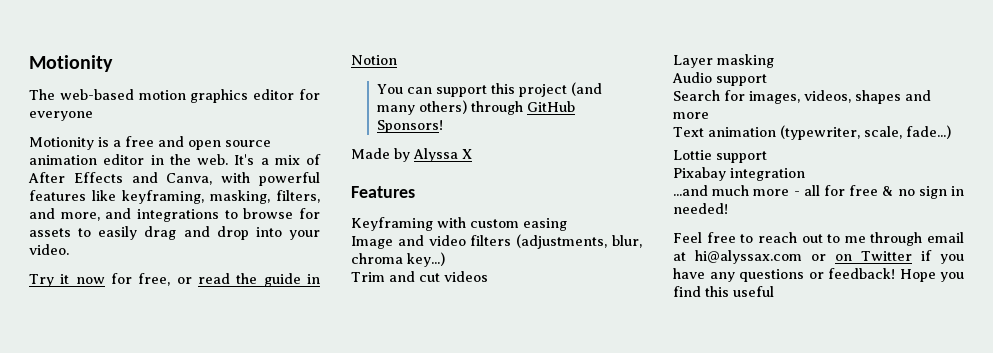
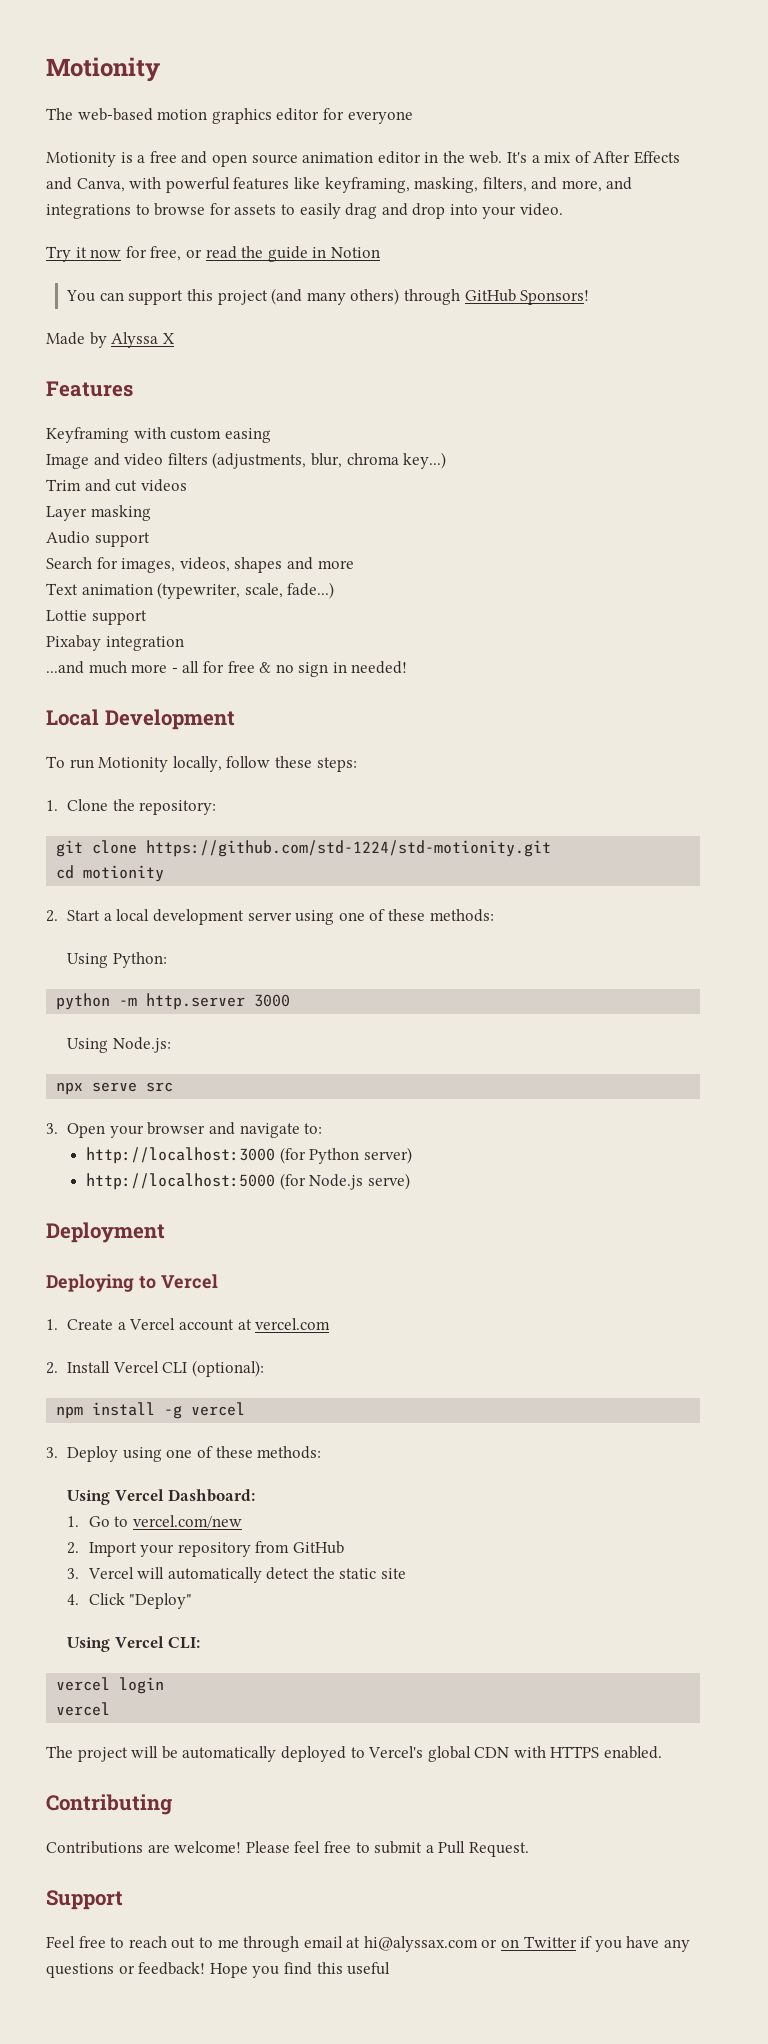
+ Local Development
+ To run Motionity locally, follow these steps:
+ 1. Clone the repository:
+ git clone https://github.com/std-1224/std-motionity.git
+ cd motionity
+ 2. Start a local development server using one of these methods:
+ Using Python:
+ python -m http.server 3000
+ Using Node.js:
+ npx serve src
+ 3. Open your browser and navigate to:
+ http://localhost:3000 (for Python server)
+ http://localhost:5000 (for Node.js serve)
+ Deployment
+ Deploying to Vercel
+ 1. Create a Vercel account at vercel.com
+ 2. Install Vercel CLI (optional):
+ npm install -g vercel
+ 3. Deploy using one of these methods:
+ Using Vercel Dashboard:
+ 1. Go to vercel.com/new
+ 2. Import your repository from GitHub
+ 3. Vercel will automatically detect the static site
+ 4. Click "Deploy"
+ Using Vercel CLI:
+ vercel login
+ vercel
+ The project will be automatically deployed to Vercel's global CDN with HTTPS enabled.
+ Contributing
+ Contributions are welcome! Please feel free to submit a Pull Request.
+ Support

